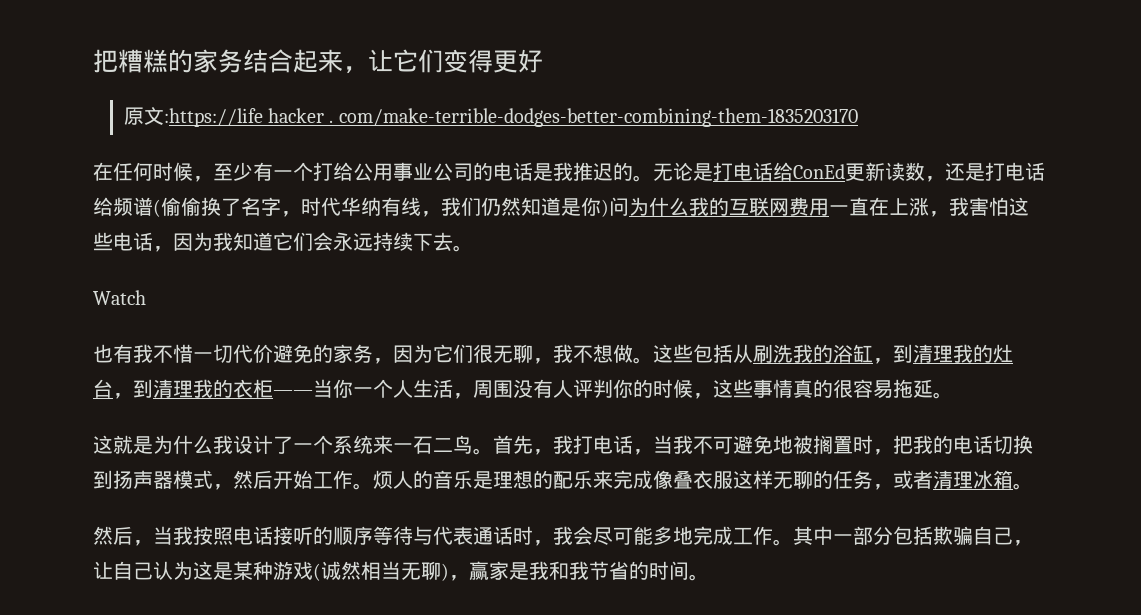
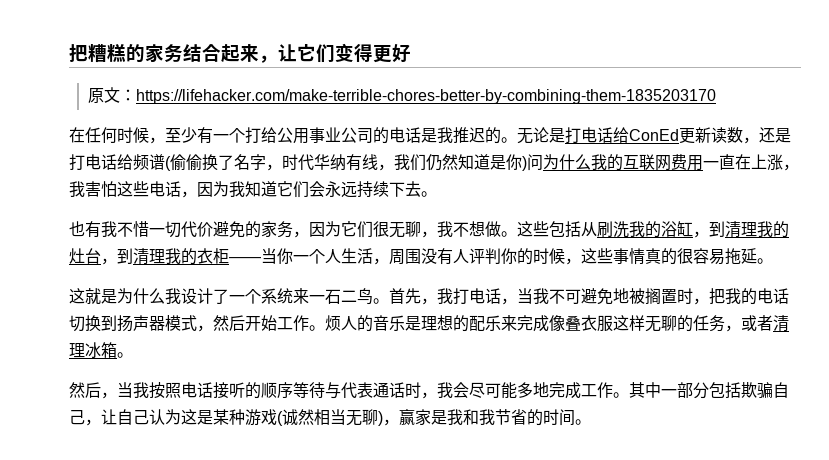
- 原文:https://life hacker . com/make-terrible-dodges-better-combining-them-1835203170
+ 原文：https://lifehacker.com/make-terrible-chores-better-by-combining-them-1835203170
- Watch

